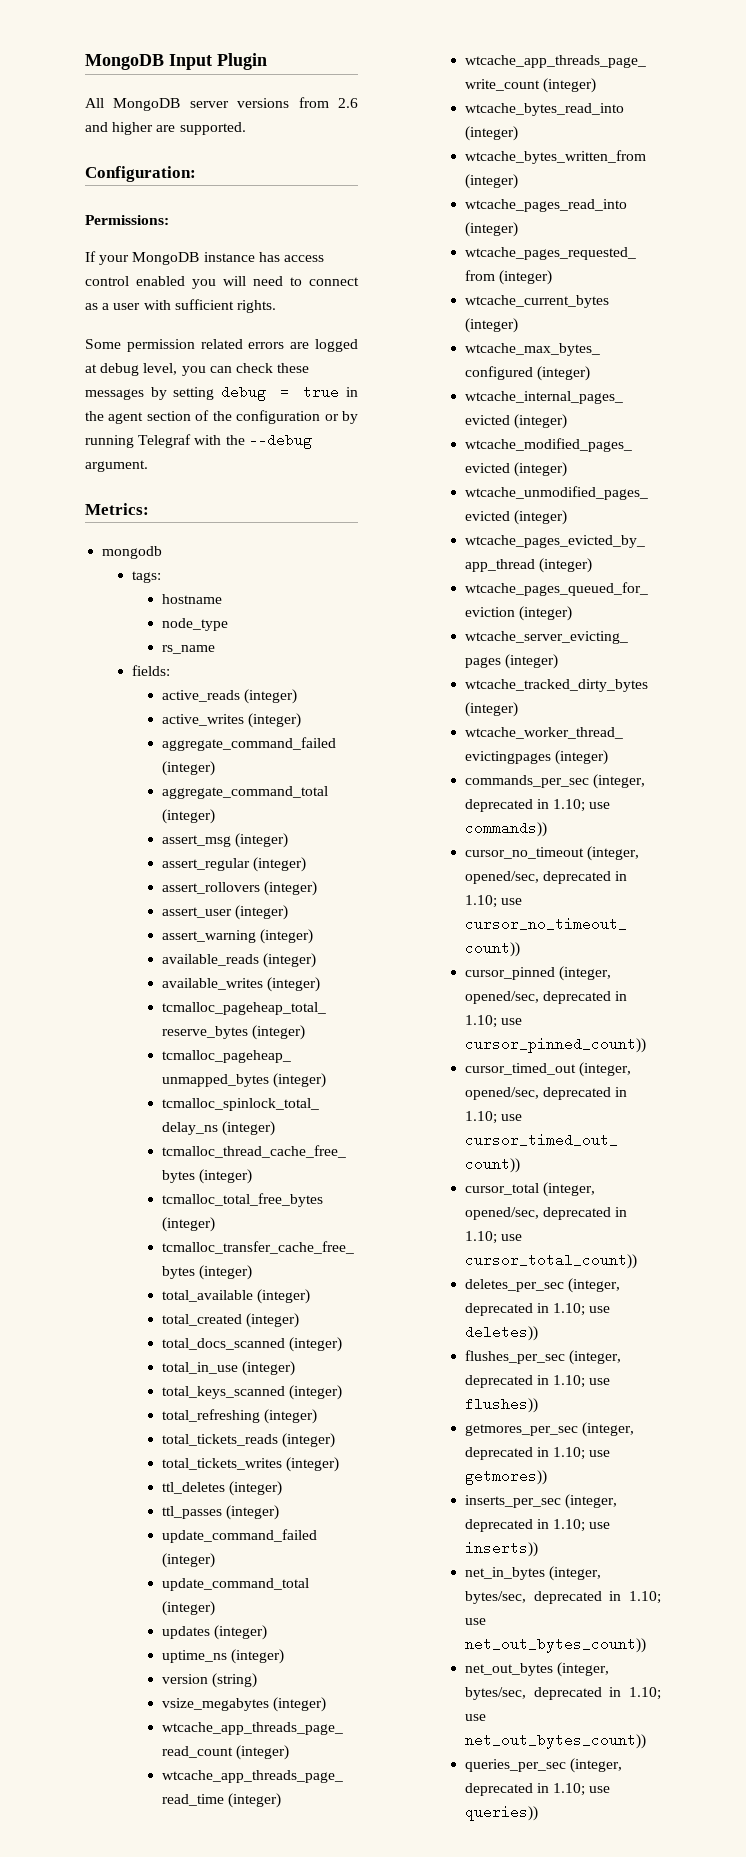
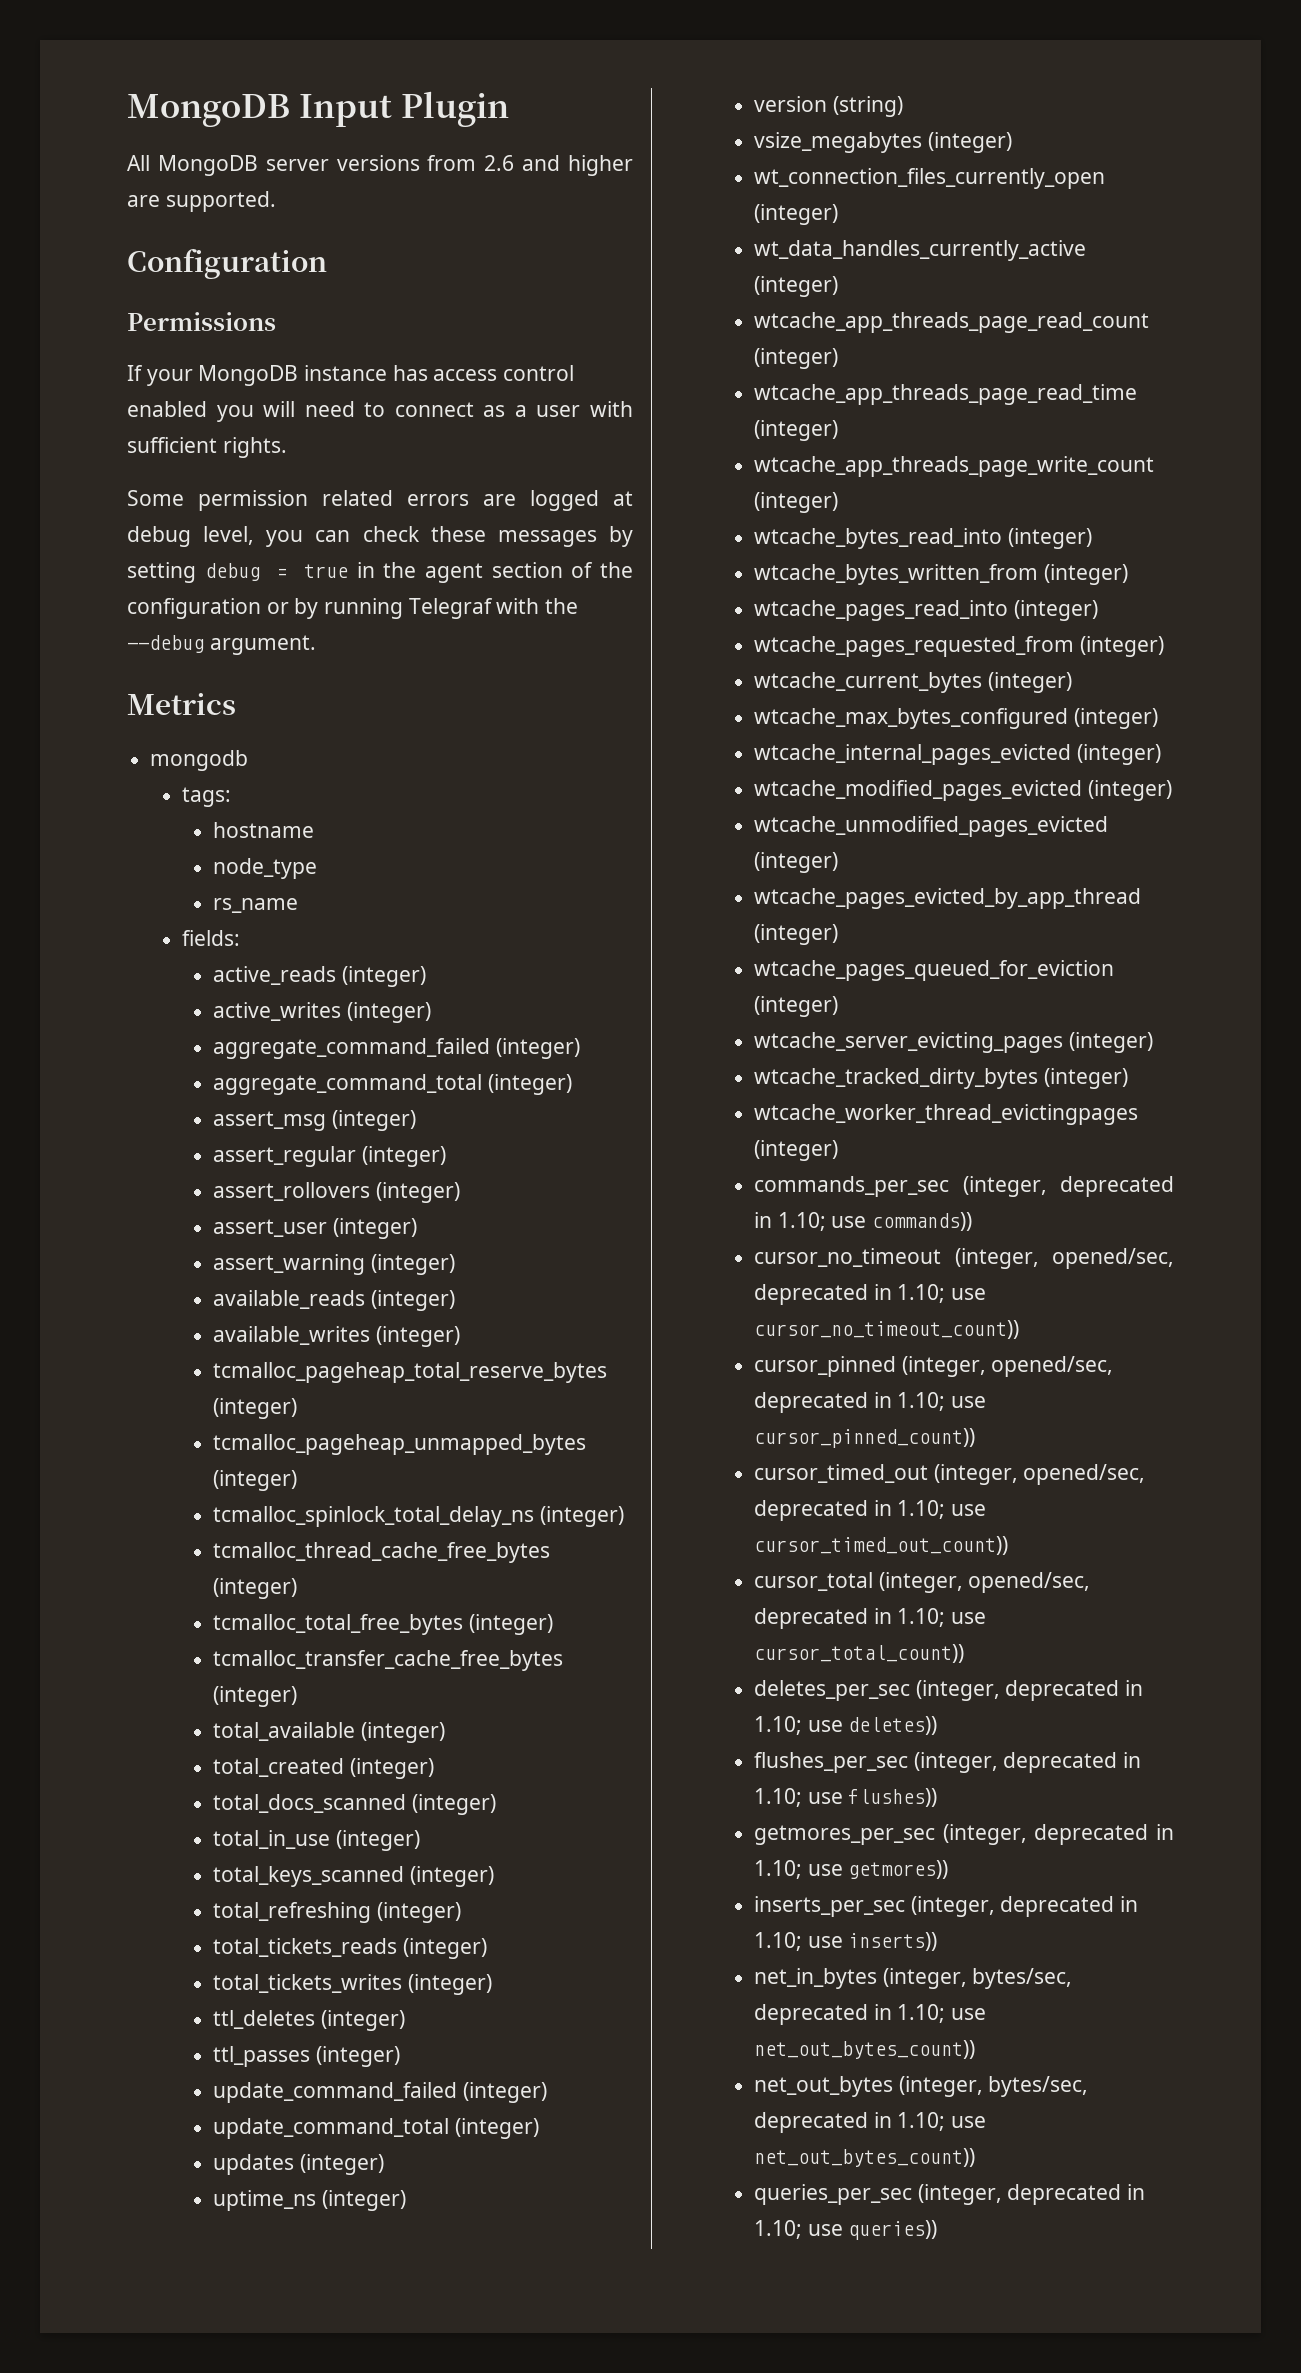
- Configuration:
- Permissions:
+ Configuration
+ Permissions
- Metrics:
+ Metrics
+ wt_connection_files_currently_open (integer)
+ wt_data_handles_currently_active (integer)

